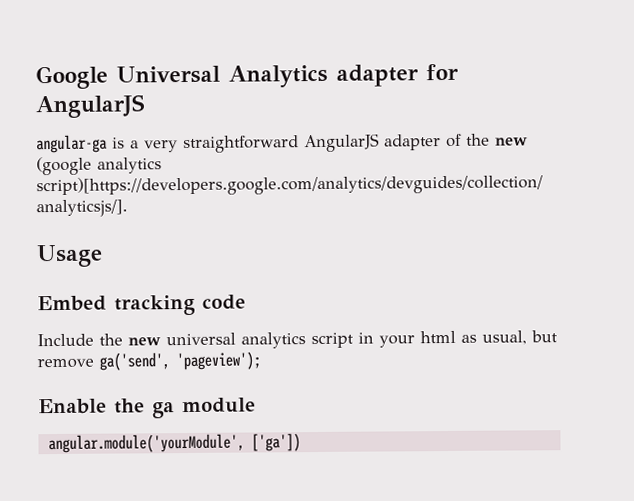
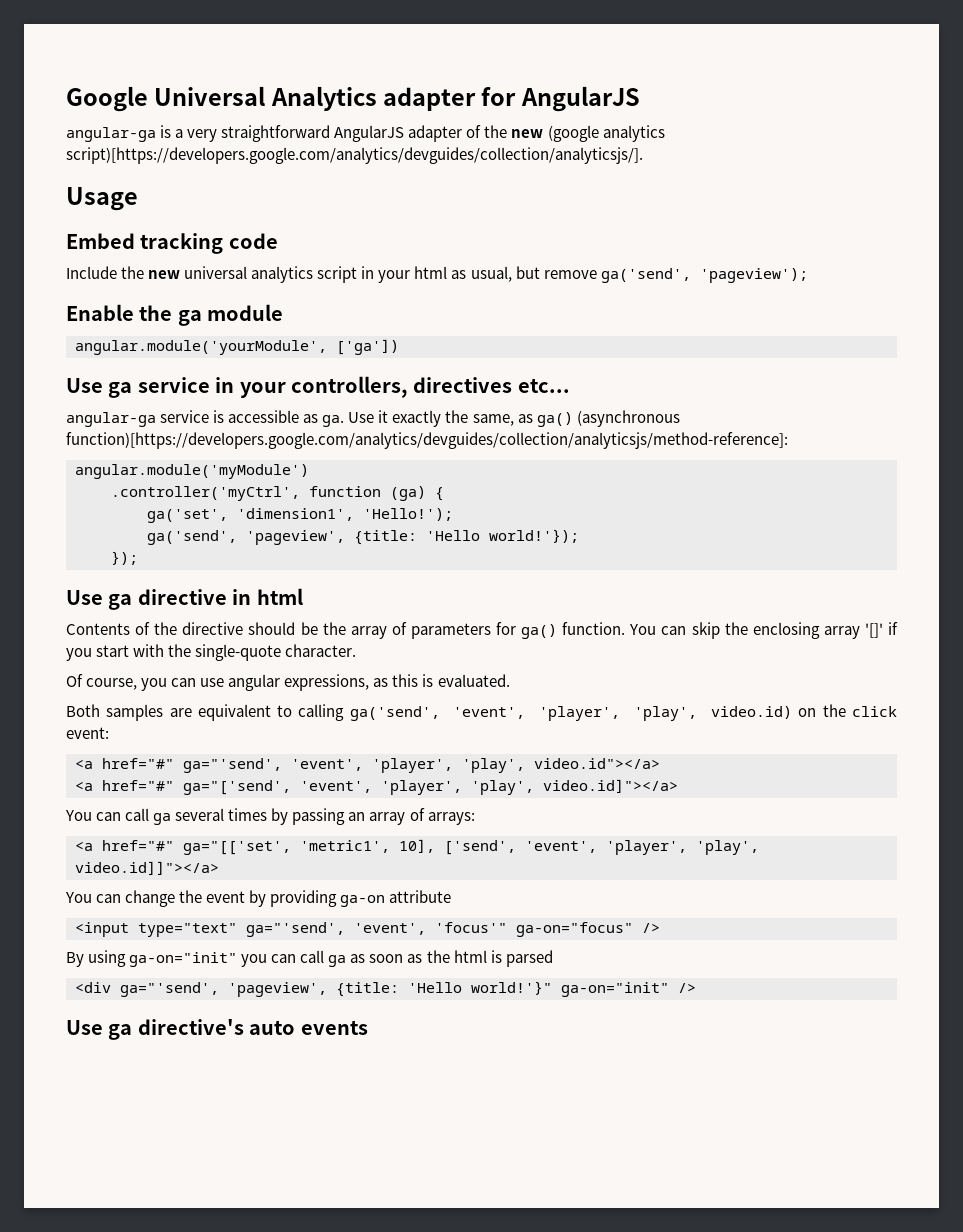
+ Use ga service in your controllers, directives etc...
+ angular-ga service is accessible as ga. Use it exactly the same, as ga() (asynchronous function)[https://developers.google.com/analytics/devguides/collection/analyticsjs/method-reference]:
+ angular.module('myModule')
+ .controller('myCtrl', function (ga) {
+ ga('set', 'dimension1', 'Hello!');
+ ga('send', 'pageview', {title: 'Hello world!'});
+ });
+ Use ga directive in html
+ Contents of the directive should be the array of parameters for ga() function. You can skip the enclosing array '[]' if you start with the single-quote character.
+ Of course, you can use angular expressions, as this is evaluated.
+ Both samples are equivalent to calling ga('send', 'event', 'player', 'play', video.id) on the click event:
+ <a href="#" ga="'send', 'event', 'player', 'play', video.id"></a>
+ <a href="#" ga="['send', 'event', 'player', 'play', video.id]"></a>
+ You can call ga several times by passing an array of arrays:
+ <a href="#" ga="[['set', 'metric1', 10], ['send', 'event', 'player', 'play', video.id]]"></a>
+ You can change the event by providing ga-on attribute
+ <input type="text" ga="'send', 'event', 'focus'" ga-on="focus" />
+ By using ga-on="init" you can call ga as soon as the html is parsed
+ <div ga="'send', 'pageview', {title: 'Hello world!'}" ga-on="init" />
+ Use ga directive's auto events

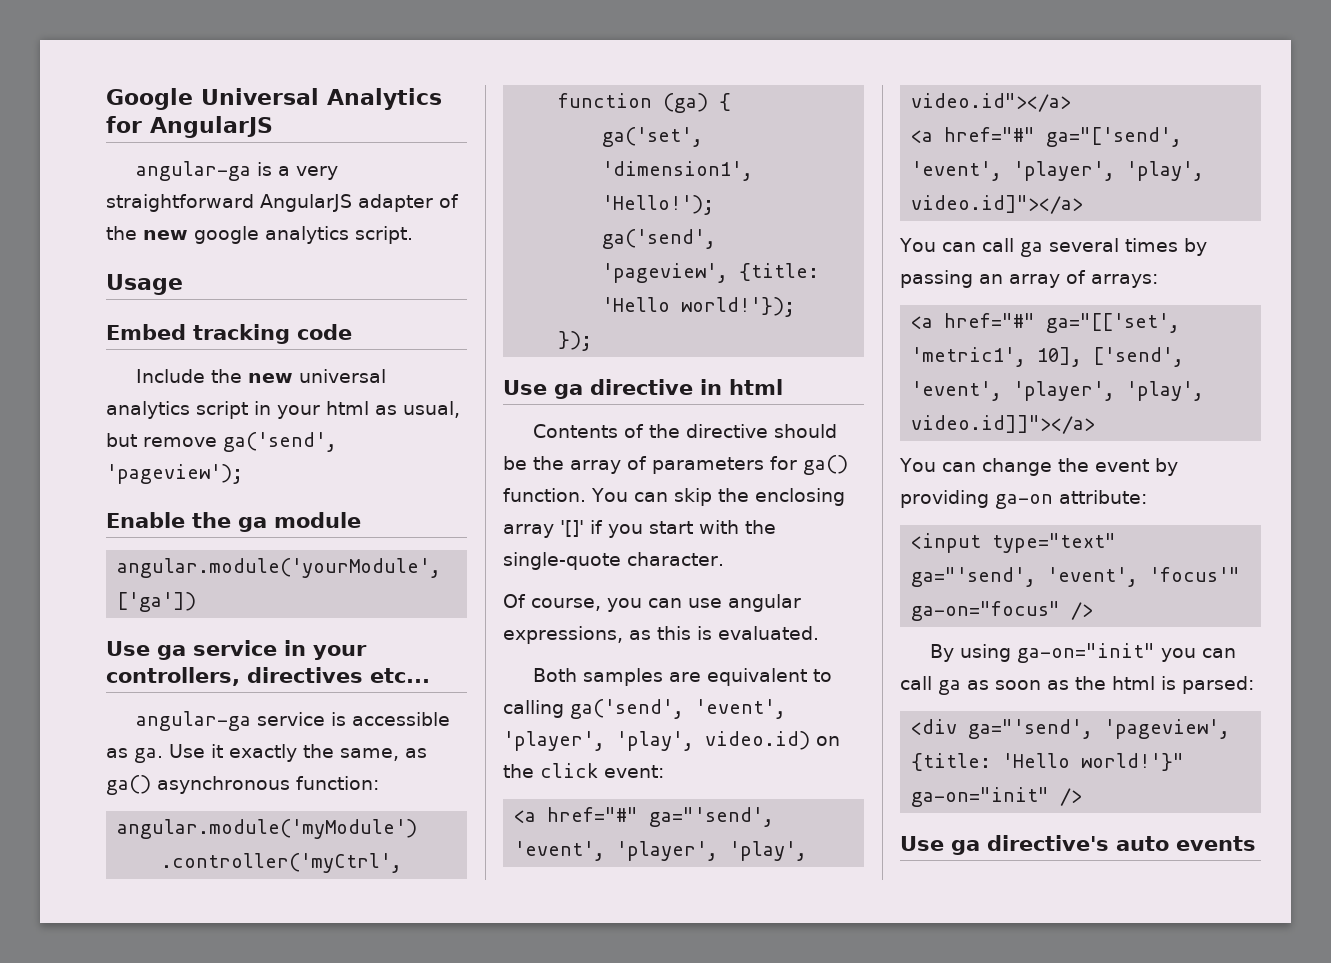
- Google Universal Analytics adapter for AngularJS
+ Google Universal Analytics for AngularJS
- angular-ga is a very straightforward AngularJS adapter of the new (google analytics script)[https://developers.google.com/analytics/devguides/collection/analyticsjs/].
+ angular-ga is a very straightforward AngularJS adapter of the new google analytics script.
- Use it exactly the same, as ga() (asynchronous function)[https://developers.google.com/analytics/devguides/collection/analyticsjs/method-reference]:
+ Use it exactly the same, as ga() asynchronous function:
- You can change the event by providing ga-on attribute
+ You can change the event by providing ga-on attribute:
- By using ga-on="init" you can call ga as soon as the html is parsed
+ By using ga-on="init" you can call ga as soon as the html is parsed:

